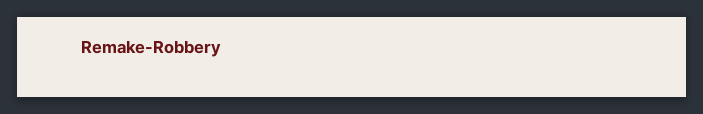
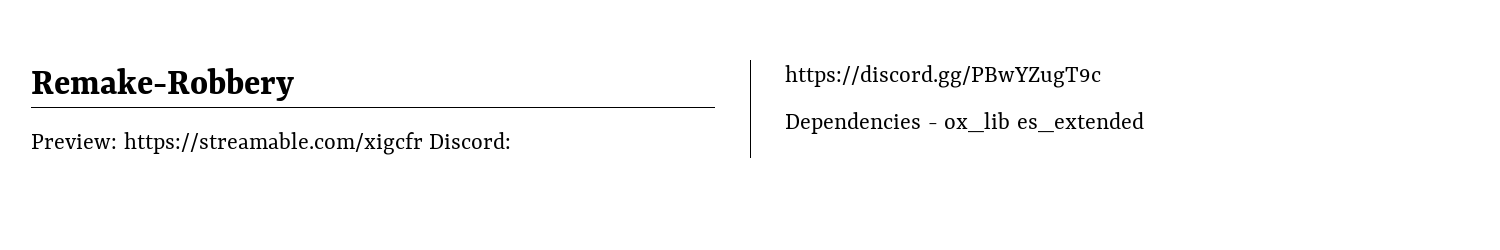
+ Preview: https://streamable.com/xigcfr Discord: https://discord.gg/PBwYZugT9c
+ Dependencies - ox_lib es_extended

